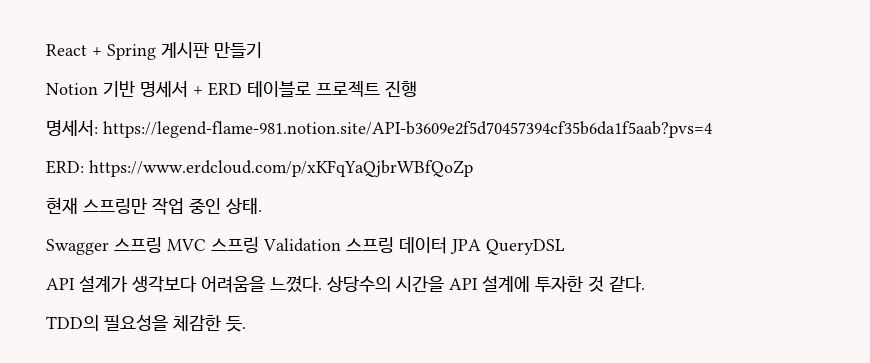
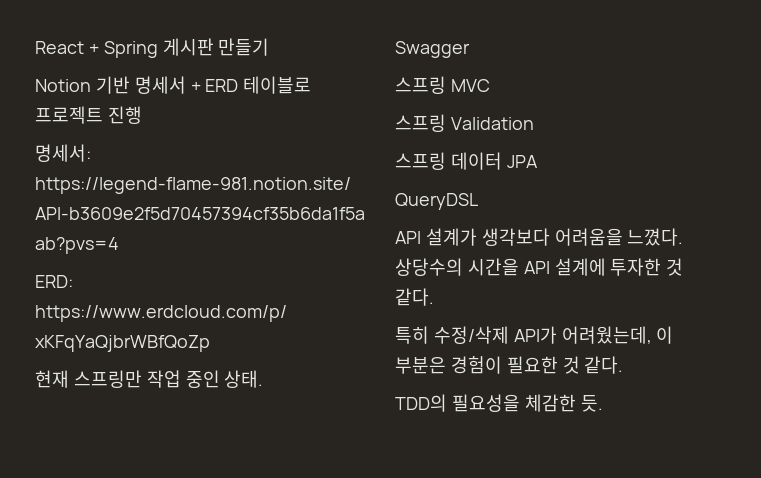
- Swagger 스프링 MVC 스프링 Validation 스프링 데이터 JPA QueryDSL
+ Swagger
+ 스프링 MVC
+ 스프링 Validation
+ 스프링 데이터 JPA
+ QueryDSL
+ 특히 수정/삭제 API가 어려웠는데, 이 부분은 경험이 필요한 것 같다.

